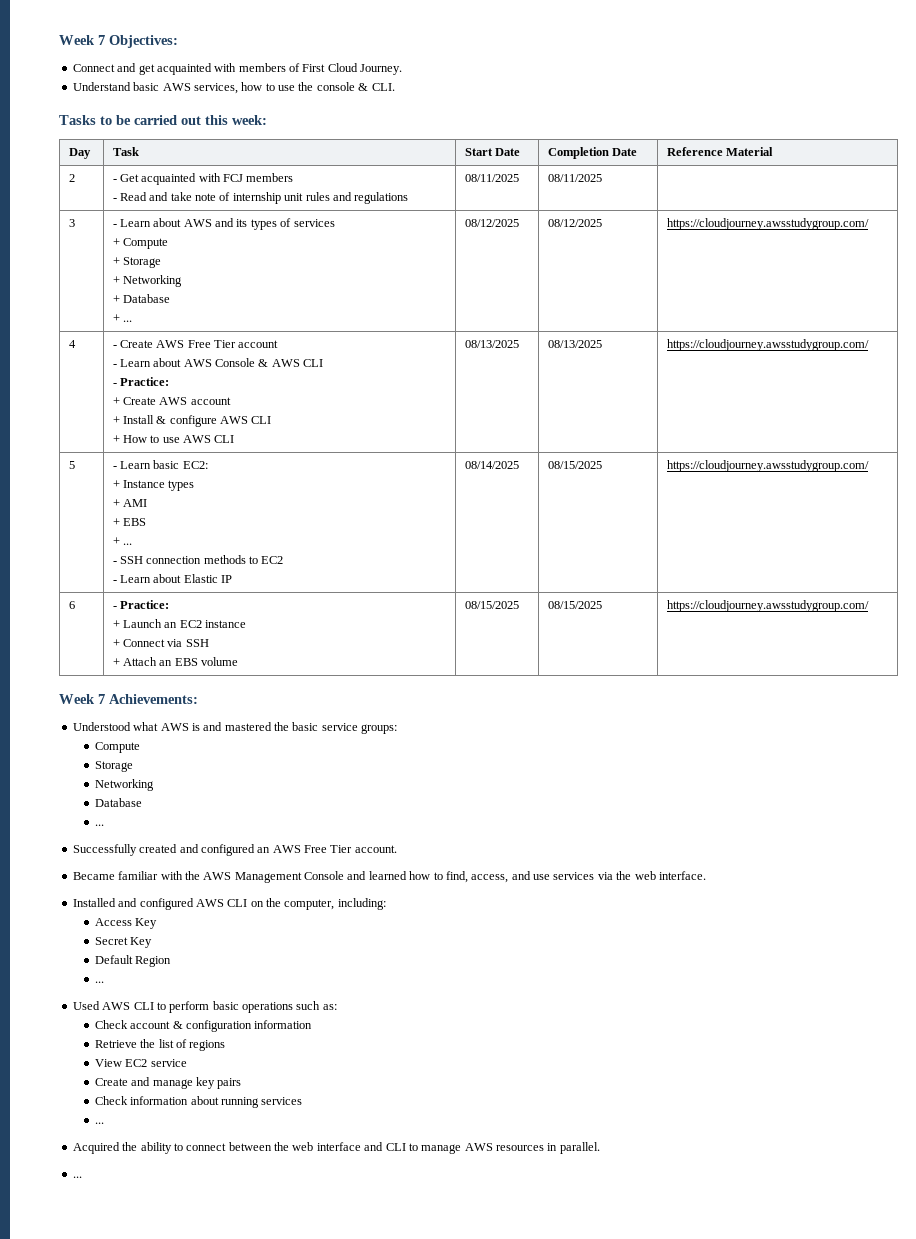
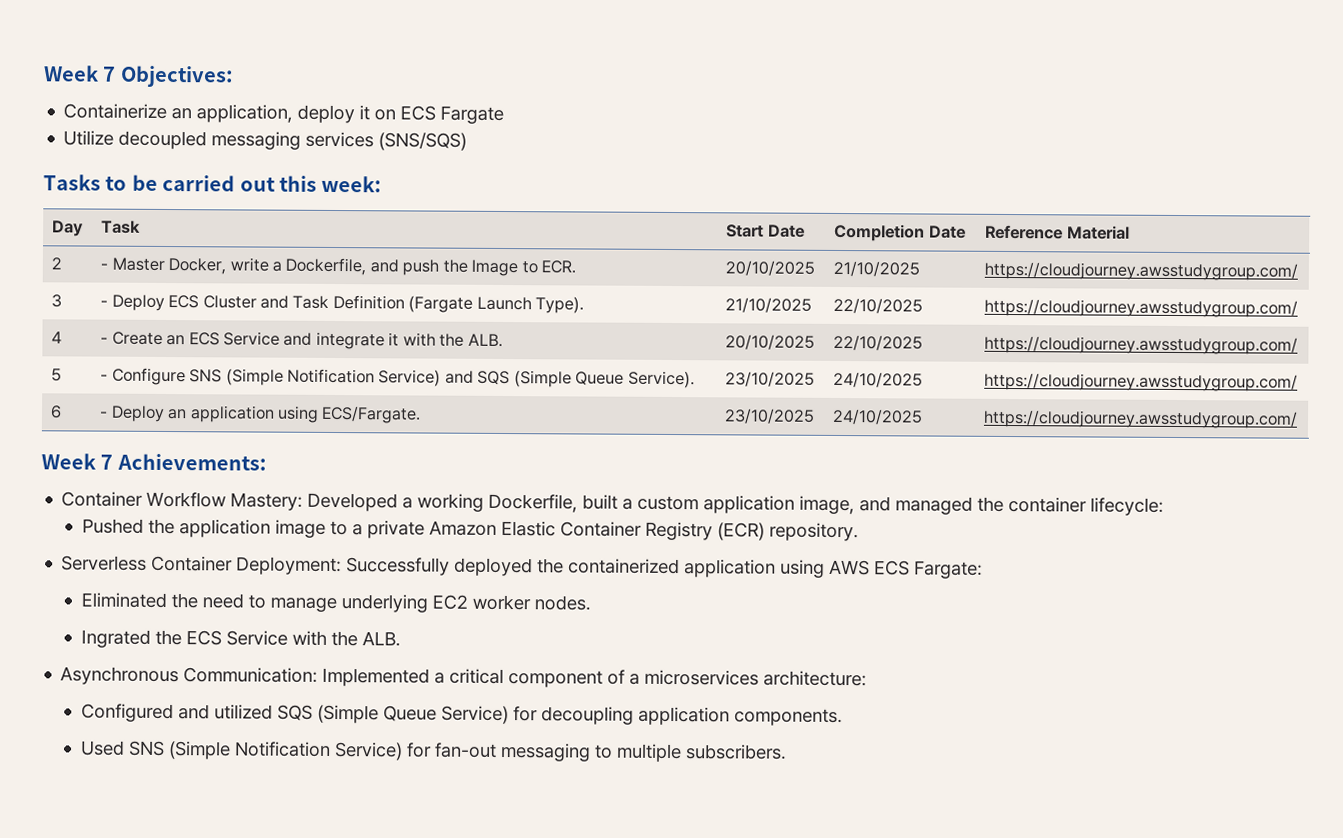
- Connect and get acquainted with members of First Cloud Journey.
- Understand basic AWS services, how to use the console & CLI.
+ Containerize an application, deploy it on ECS Fargate
+ Utilize decoupled messaging services (SNS/SQS)
- 2 | - Get acquainted with FCJ members
- - Read and take note of internship unit rules and regulations | 08/11/2025 | 08/11/2025 |
- 3 | - Learn about AWS and its types of services
- + Compute
- + Storage
- + Networking
- + Database
- + ... | 08/12/2025 | 08/12/2025 | https://cloudjourney.awsstudygroup.com/
- 4 | - Create AWS Free Tier account
- - Learn about AWS Console & AWS CLI
- - Practice:
- + Create AWS account
- + Install & configure AWS CLI
- + How to use AWS CLI | 08/13/2025 | 08/13/2025 | https://cloudjourney.awsstudygroup.com/
- 5 | - Learn basic EC2:
- + Instance types
- + AMI
- + EBS
- + ...
- - SSH connection methods to EC2
- - Learn about Elastic IP | 08/14/2025 | 08/15/2025 | https://cloudjourney.awsstudygroup.com/
- 6 | - Practice:
- + Launch an EC2 instance
- + Connect via SSH
- + Attach an EBS volume | 08/15/2025 | 08/15/2025 | https://cloudjourney.awsstudygroup.com/
+ 2 | - Master Docker, write a Dockerfile, and push the Image to ECR. | 20/10/2025 | 21/10/2025 | https://cloudjourney.awsstudygroup.com/
+ 3 | - Deploy ECS Cluster and Task Definition (Fargate Launch Type). | 21/10/2025 | 22/10/2025 | https://cloudjourney.awsstudygroup.com/
+ 4 | - Create an ECS Service and integrate it with the ALB. | 20/10/2025 | 22/10/2025 | https://cloudjourney.awsstudygroup.com/
+ 5 | - Configure SNS (Simple Notification Service) and SQS (Simple Queue Service). | 23/10/2025 | 24/10/2025 | https://cloudjourney.awsstudygroup.com/
+ 6 | - Deploy an application using ECS/Fargate. | 23/10/2025 | 24/10/2025 | https://cloudjourney.awsstudygroup.com/
  Week 7 Achievements:
- Understood what AWS is and mastered the basic service groups:
- Compute
- Storage
- Networking
- Database
- ...
- Successfully created and configured an AWS Free Tier account.
- Became familiar with the AWS Management Console and learned how to find, access, and use services via the web interface.
- Installed and configured AWS CLI on the computer, including:
- Access Key
- Secret Key
- Default Region
- ...
- Used AWS CLI to perform basic operations such as:
- Check account & configuration information
- Retrieve the list of regions
- View EC2 service
- Create and manage key pairs
- Check information about running services
- ...
- Acquired the ability to connect between the web interface and CLI to manage AWS resources in parallel.
- ...
+ Container Workflow Mastery: Developed a working Dockerfile, built a custom application image, and managed the container lifecycle:
+ Pushed the application image to a private Amazon Elastic Container Registry (ECR) repository.
+ Serverless Container Deployment: Successfully deployed the containerized application using AWS ECS Fargate:
+ Eliminated the need to manage underlying EC2 worker nodes.
+ Ingrated the ECS Service with the ALB.
+ Asynchronous Communication: Implemented a critical component of a microservices architecture:
+ Configured and utilized SQS (Simple Queue Service) for decoupling application components.
+ Used SNS (Simple Notification Service) for fan-out messaging to multiple subscribers.

